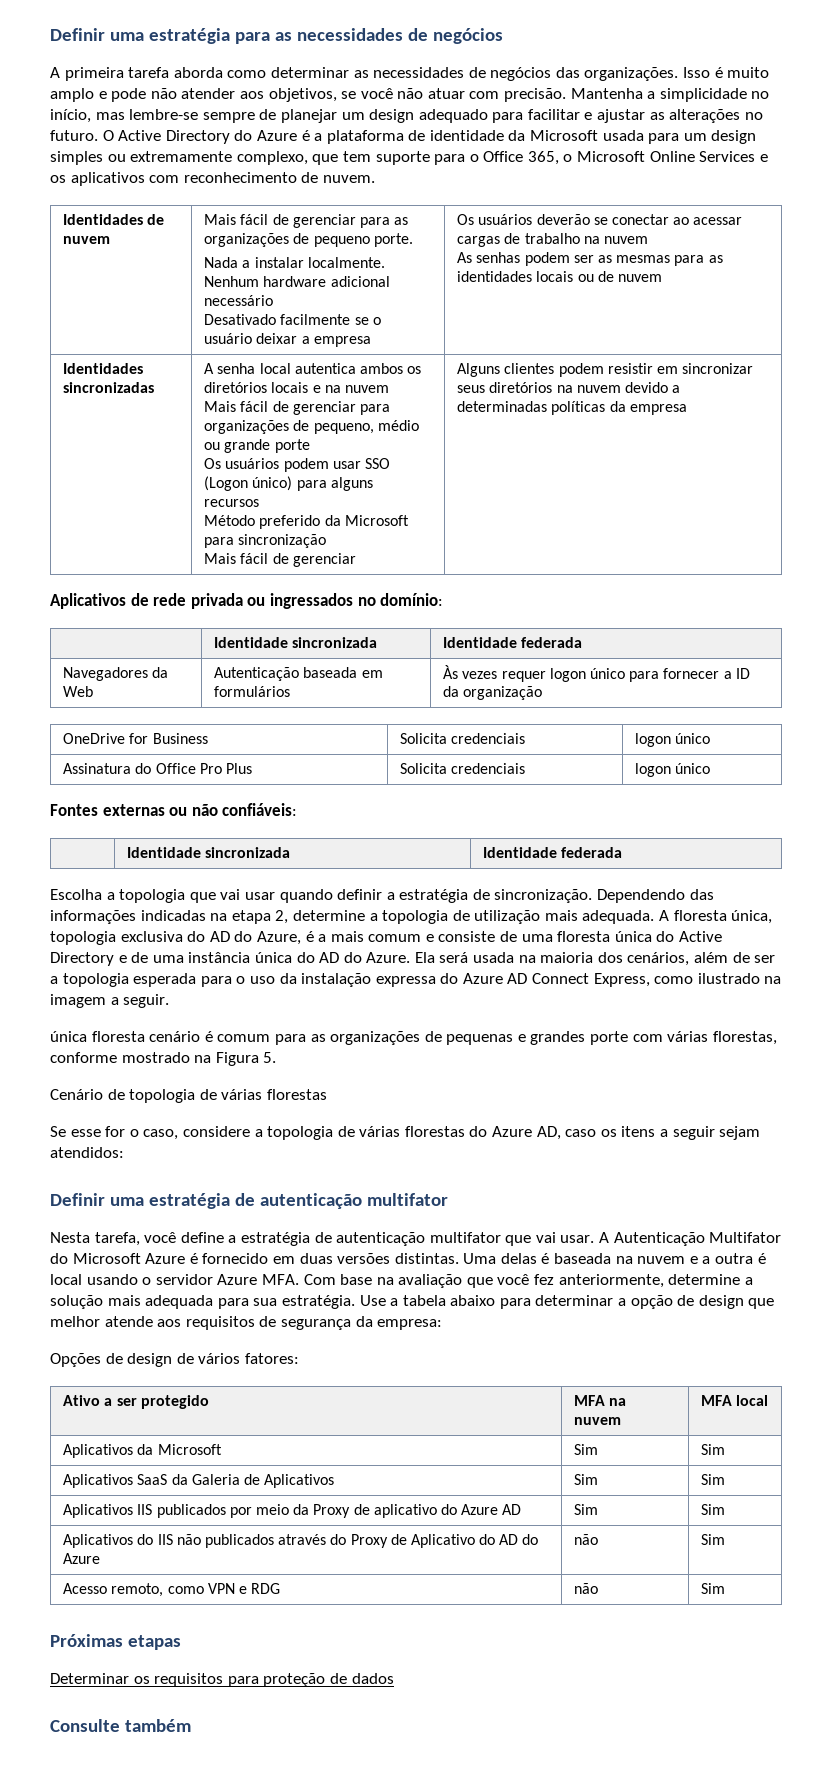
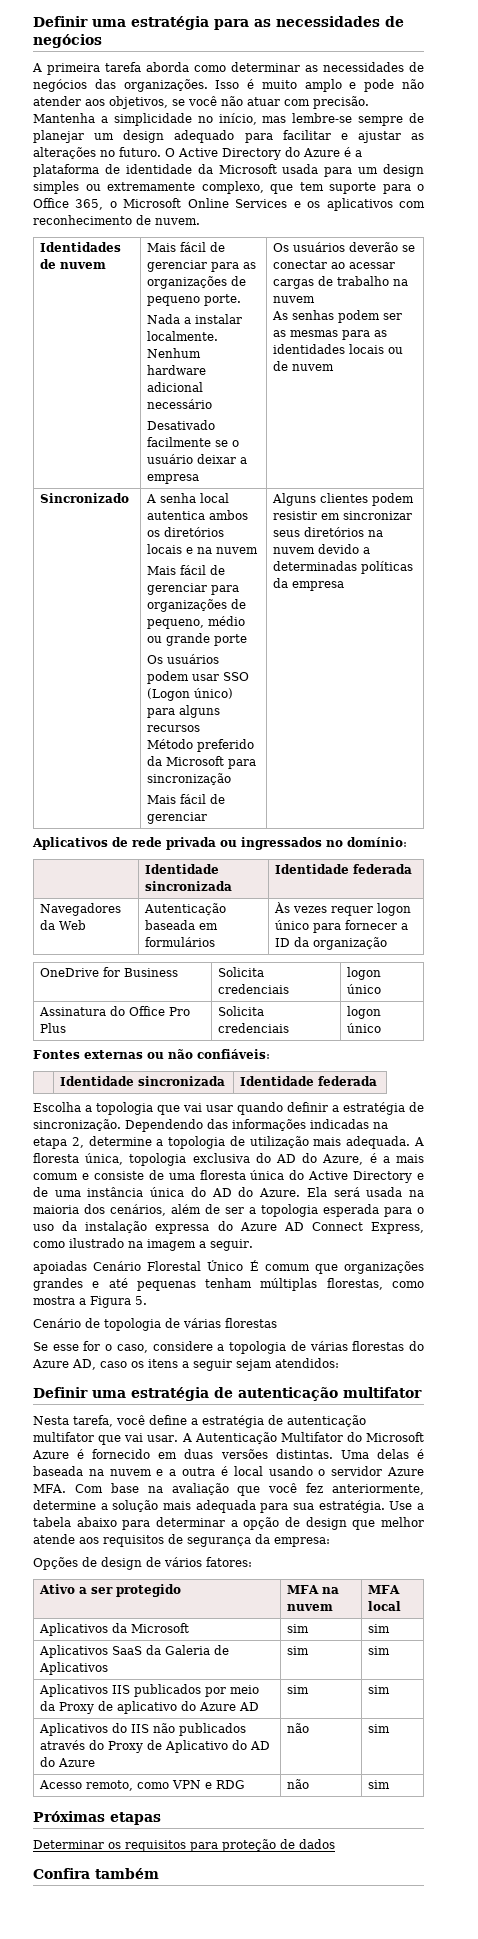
- Identidades sincronizadas
+ Sincronizado
- única floresta cenário é comum para as organizações de pequenas e grandes porte com várias florestas, conforme mostrado na Figura 5.
+ apoiadas Cenário Florestal Único É comum que organizações grandes e até pequenas tenham múltiplas florestas, como mostra a Figura 5.
- Aplicativos da Microsoft | Sim | Sim
+ Aplicativos da Microsoft | sim | sim
- Aplicativos SaaS da Galeria de Aplicativos | Sim | Sim
+ Aplicativos SaaS da Galeria de Aplicativos | sim | sim
- Aplicativos IIS publicados por meio da Proxy de aplicativo do Azure AD | Sim | Sim
+ Aplicativos IIS publicados por meio da Proxy de aplicativo do Azure AD | sim | sim
- Aplicativos do IIS não publicados através do Proxy de Aplicativo do AD do Azure | não | Sim
+ Aplicativos do IIS não publicados através do Proxy de Aplicativo do AD do Azure | não | sim
- Acesso remoto, como VPN e RDG | não | Sim
+ Acesso remoto, como VPN e RDG | não | sim
- Consulte também
+ Confira também

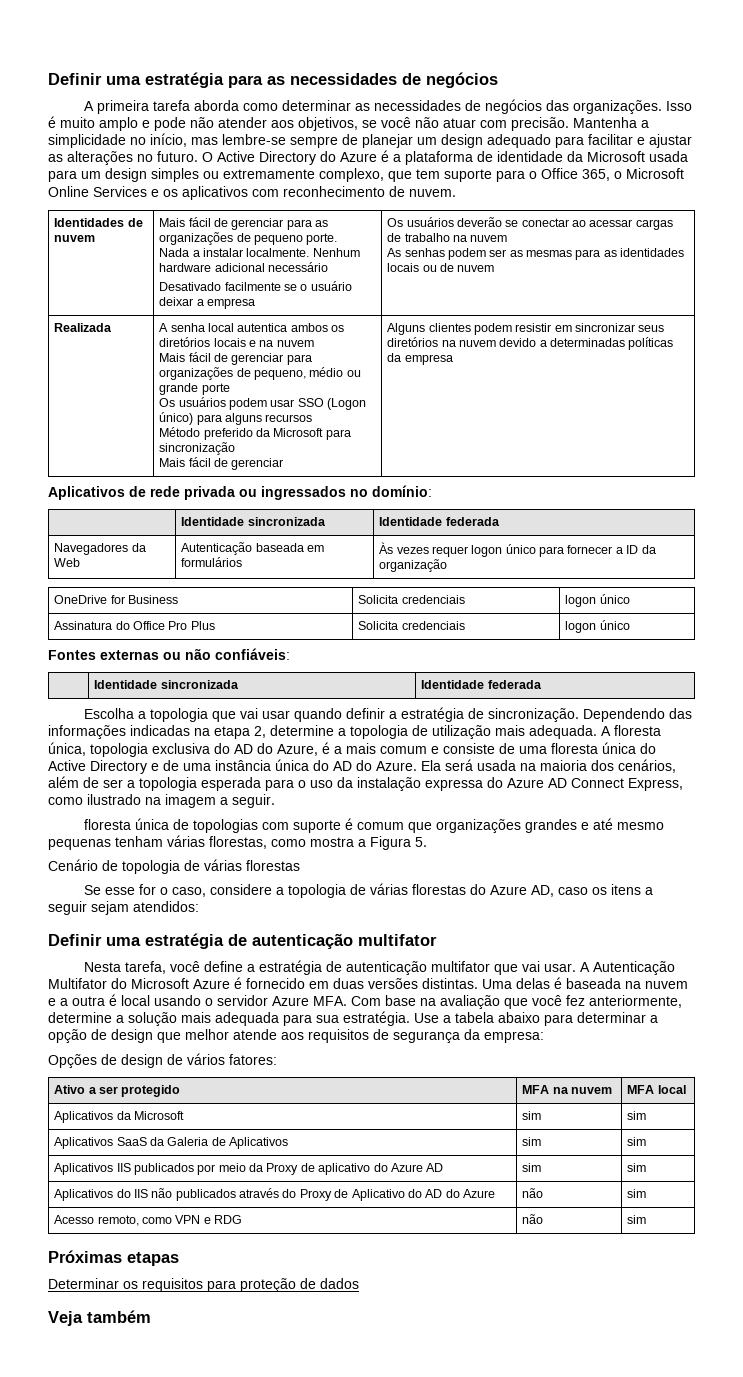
- Sincronizado
+ Realizada
- apoiadas Cenário Florestal Único É comum que organizações grandes e até pequenas tenham múltiplas florestas, como mostra a Figura 5.
+ floresta única de topologias com suporte é comum que organizações grandes e até mesmo pequenas tenham várias florestas, como mostra a Figura 5.
- Confira também
+ Veja também

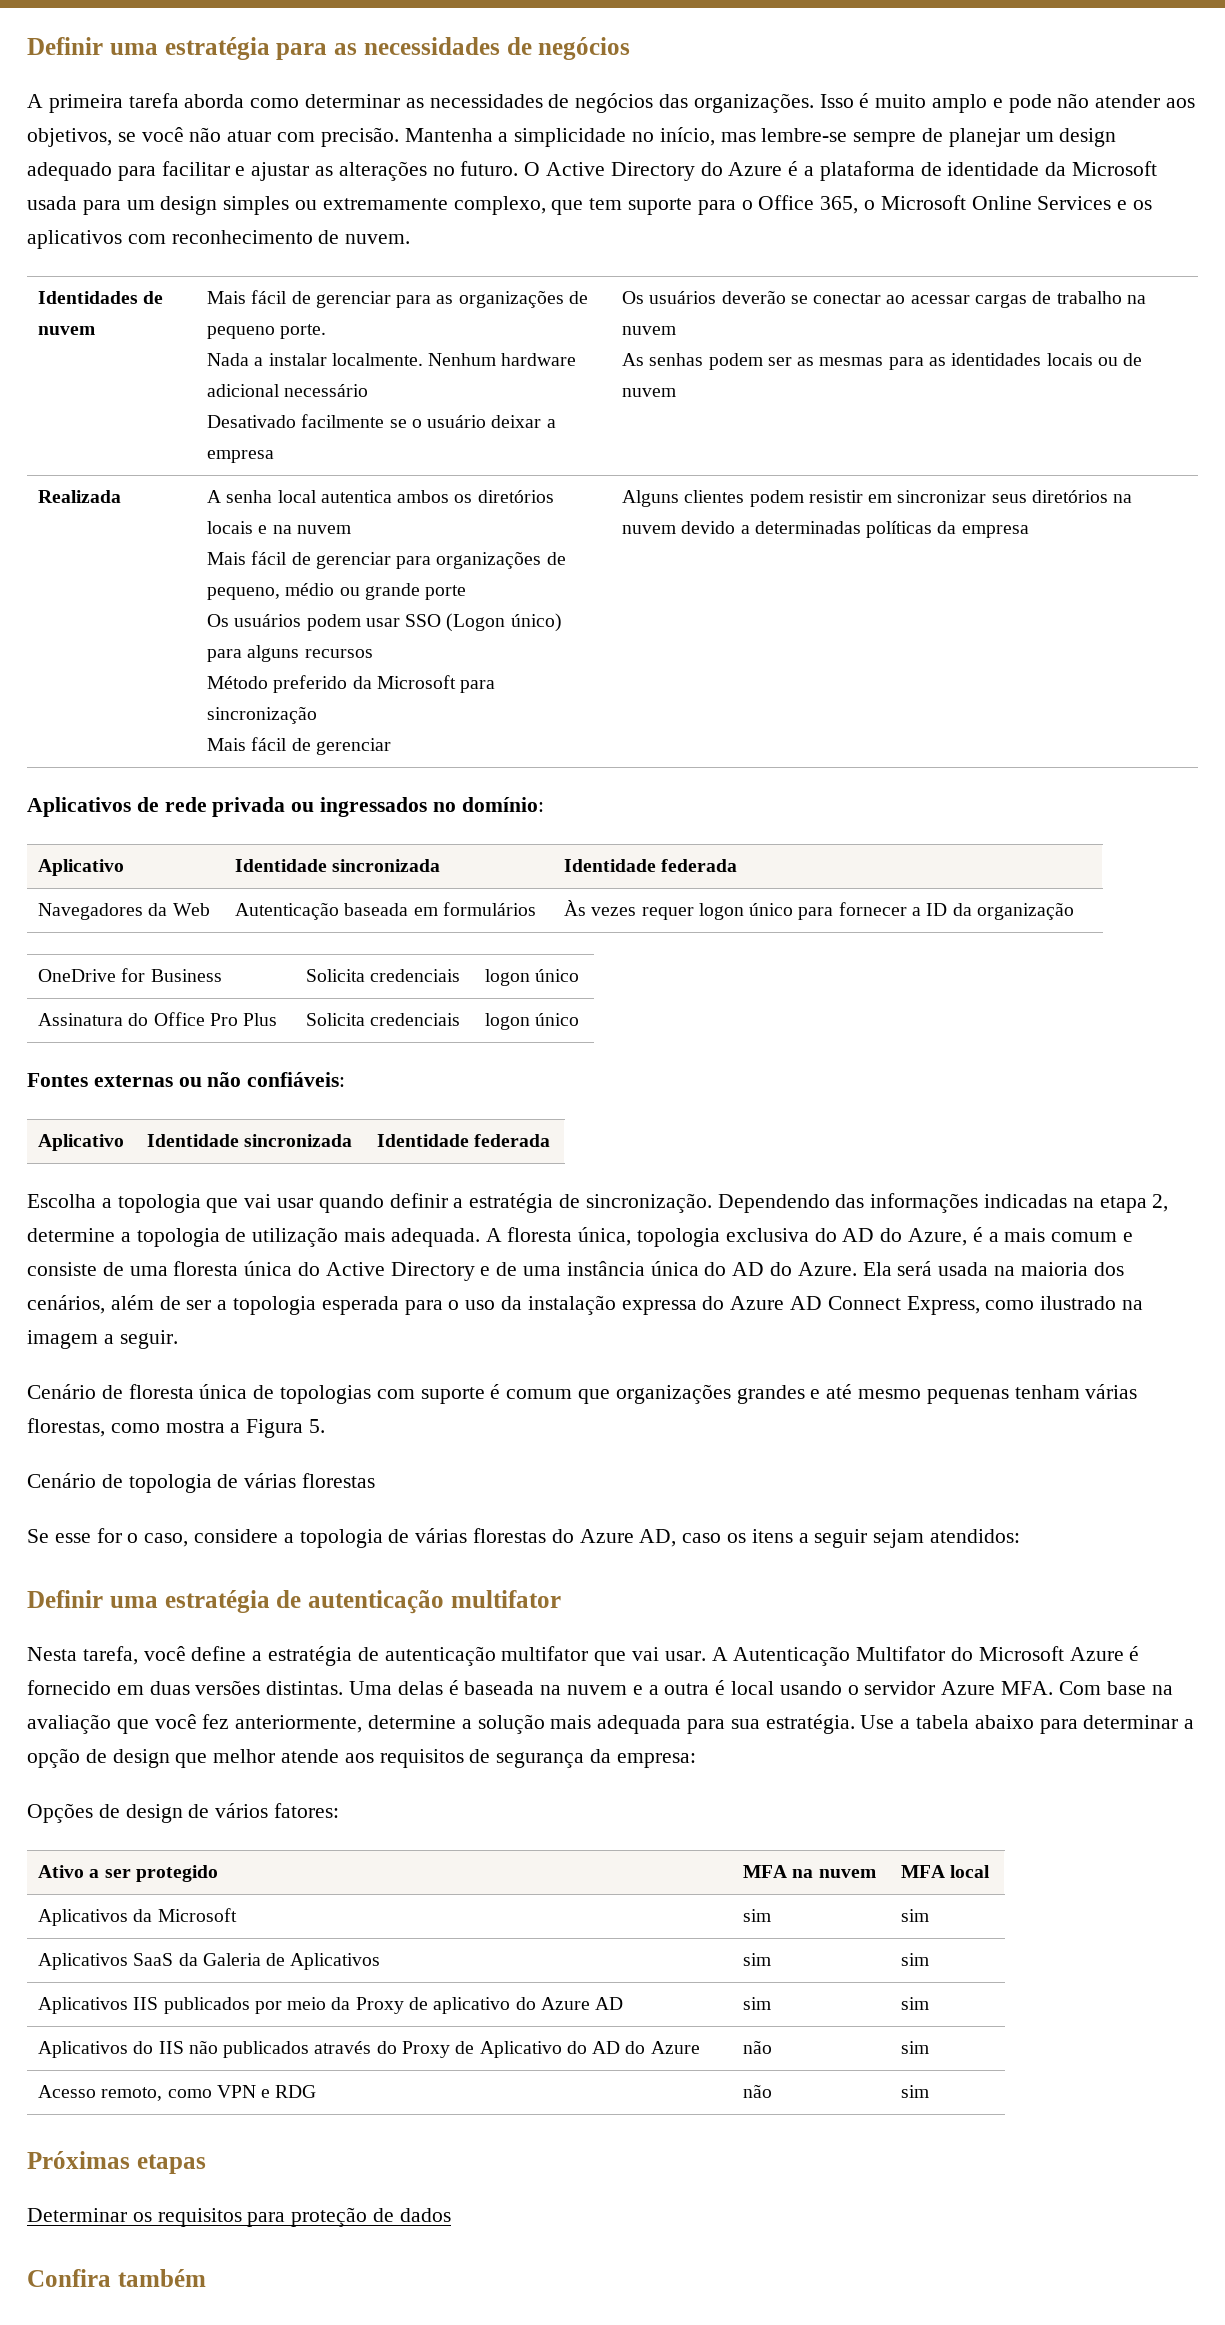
  Aplicativos de rede privada ou ingressados no domínio:
- | Identidade sincronizada | Identidade federada
+ Aplicativo | Identidade sincronizada | Identidade federada
  Fontes externas ou não confiáveis:
- | Identidade sincronizada | Identidade federada
+ Aplicativo | Identidade sincronizada | Identidade federada
- floresta única de topologias com suporte é comum que organizações grandes e até mesmo pequenas tenham várias florestas, como mostra a Figura 5.
+ Cenário de floresta única de topologias com suporte é comum que organizações grandes e até mesmo pequenas tenham várias florestas, como mostra a Figura 5.
- Veja também
+ Confira também

